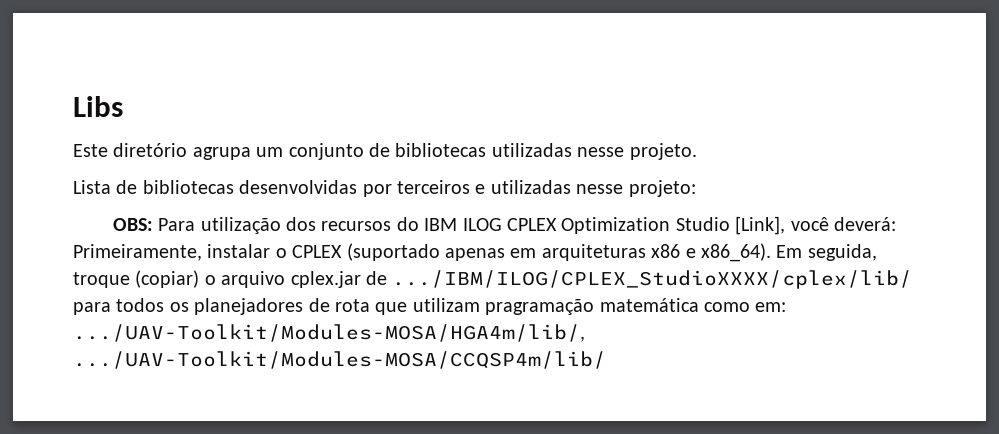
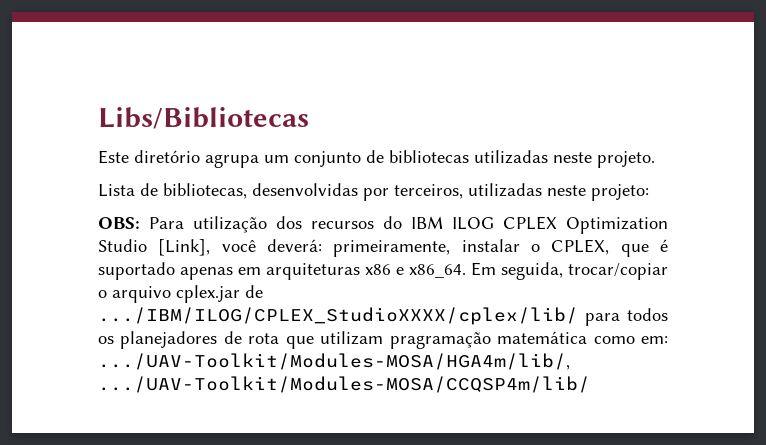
- Libs
+ Libs/Bibliotecas
- Este diretório agrupa um conjunto de bibliotecas utilizadas nesse projeto.
+ Este diretório agrupa um conjunto de bibliotecas utilizadas neste projeto.
- Lista de bibliotecas desenvolvidas por terceiros e utilizadas nesse projeto:
+ Lista de bibliotecas, desenvolvidas por terceiros, utilizadas neste projeto:
- OBS: Para utilização dos recursos do IBM ILOG CPLEX Optimization Studio [Link], você deverá: Primeiramente, instalar o CPLEX (suportado apenas em arquiteturas x86 e x86_64).
+ OBS: Para utilização dos recursos do IBM ILOG CPLEX Optimization Studio [Link], você deverá: primeiramente, instalar o CPLEX, que é suportado apenas em arquiteturas x86 e x86_64.
- Em seguida, troque (copiar) o arquivo cplex.jar de .../IBM/ILOG/CPLEX_StudioXXXX/cplex/lib/ para todos os planejadores de rota que utilizam pragramação matemática como em: .../UAV-Toolkit/Modules-MOSA/HGA4m/lib/, .../UAV-Toolkit/Modules-MOSA/CCQSP4m/lib/
+ Em seguida, trocar/copiar o arquivo cplex.jar de .../IBM/ILOG/CPLEX_StudioXXXX/cplex/lib/ para todos os planejadores de rota que utilizam pragramação matemática como em: .../UAV-Toolkit/Modules-MOSA/HGA4m/lib/, .../UAV-Toolkit/Modules-MOSA/CCQSP4m/lib/

